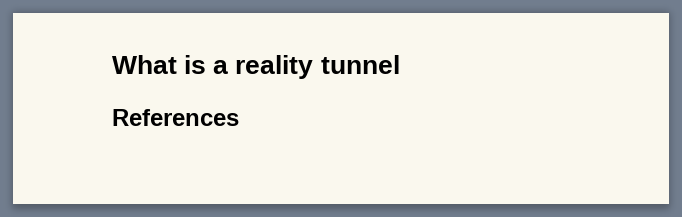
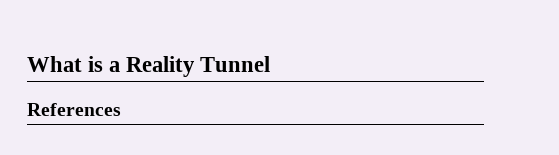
- What is a reality tunnel
+ What is a Reality Tunnel

